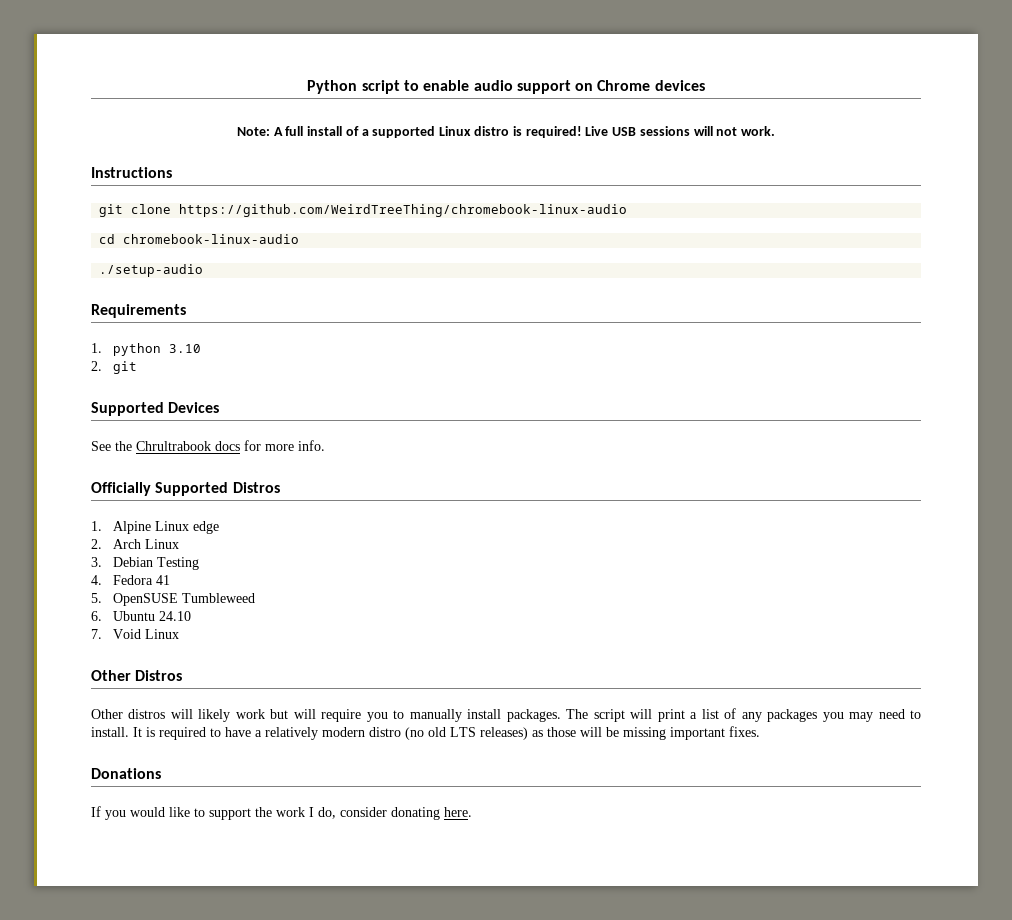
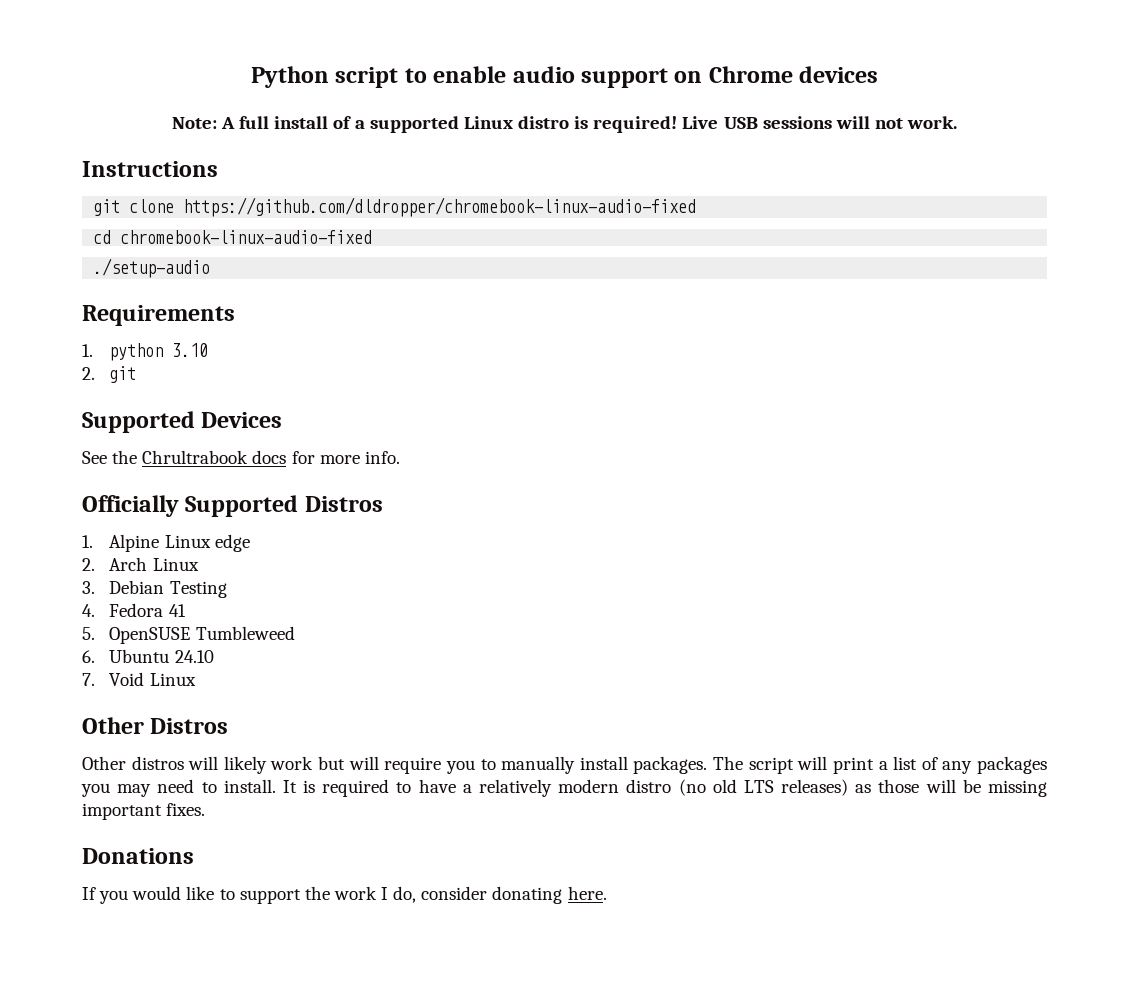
- git clone https://github.com/WeirdTreeThing/chromebook-linux-audio
+ git clone https://github.com/dldropper/chromebook-linux-audio-fixed
- cd chromebook-linux-audio
+ cd chromebook-linux-audio-fixed

